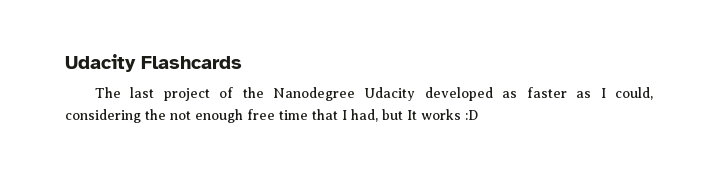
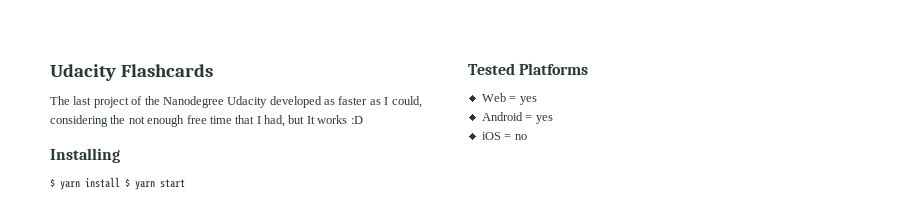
+ Installing
+ $ yarn install $ yarn start
+ Tested Platforms
+ Web = yes
+ Android = yes
+ iOS = no

